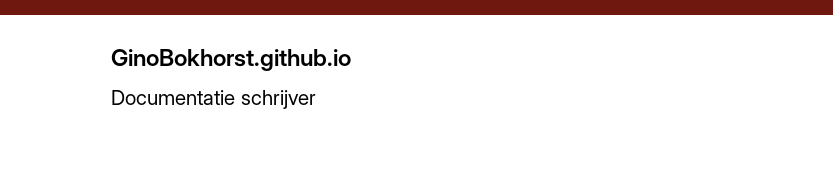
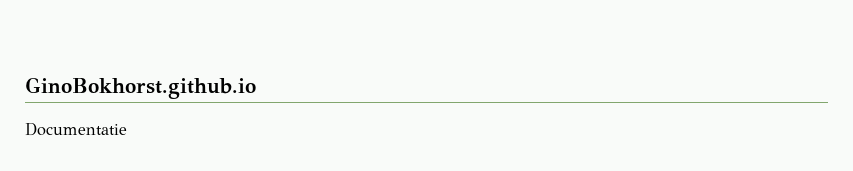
- Documentatie schrijver
+ Documentatie

